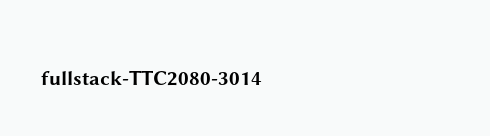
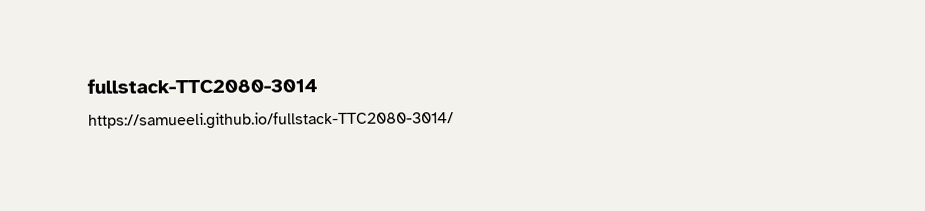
+ https://samueeli.github.io/fullstack-TTC2080-3014/

